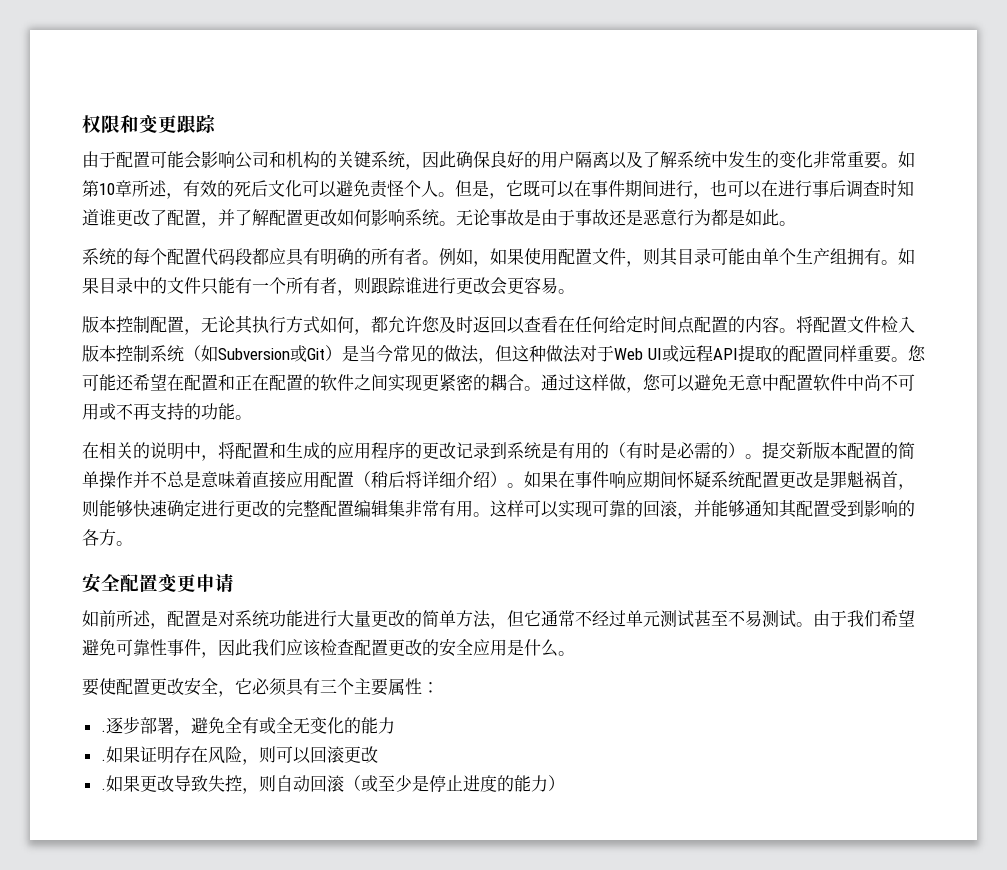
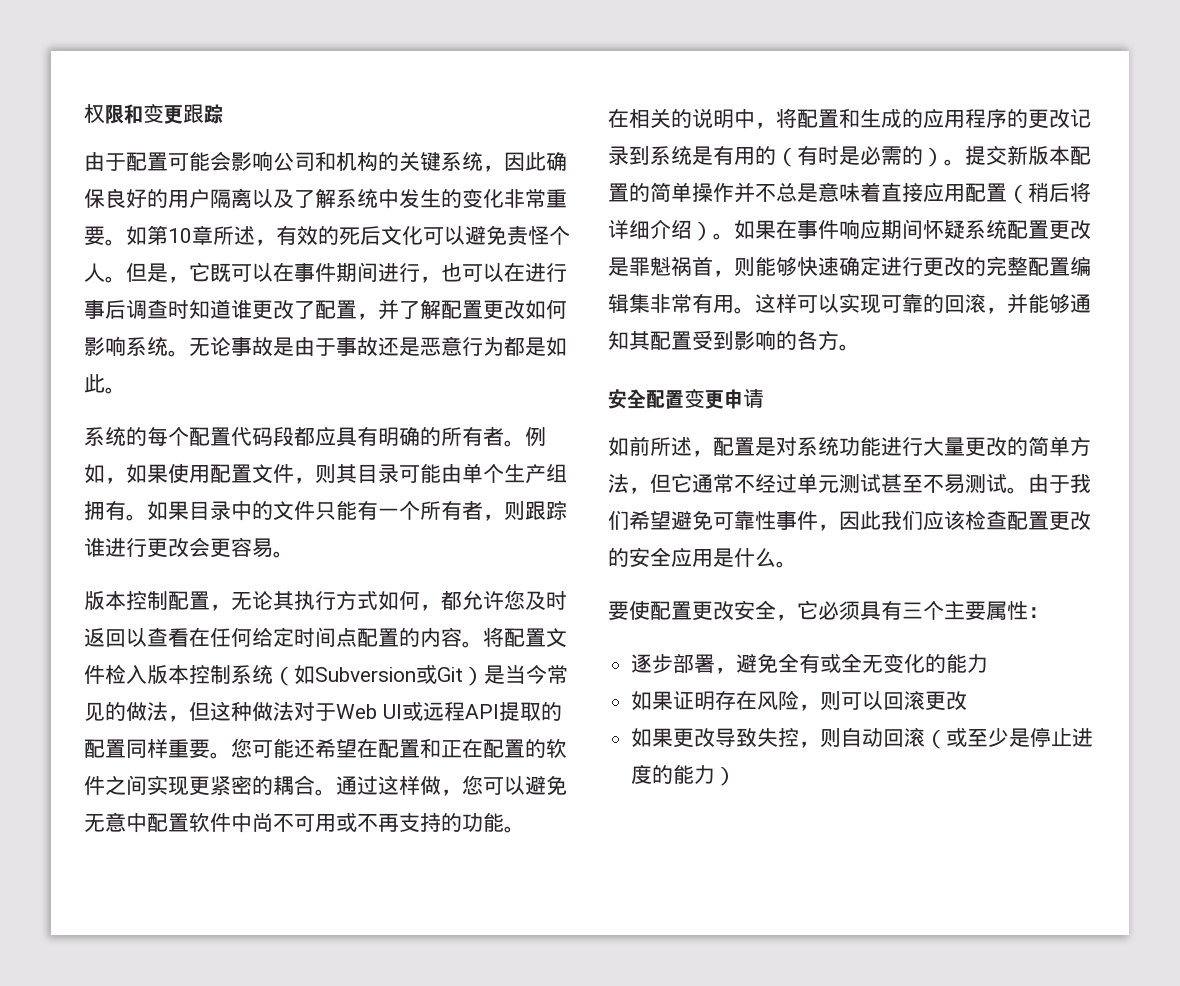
  要使配置更改安全，它必须具有三个主要属性：
- .逐步部署，避免全有或全无变化的能力
- .如果证明存在风险，则可以回滚更改
- .如果更改导致失控，则自动回滚（或至少是停止进度的能力）
+ 逐步部署，避免全有或全无变化的能力
+ 如果证明存在风险，则可以回滚更改
+ 如果更改导致失控，则自动回滚（或至少是停止进度的能力）

